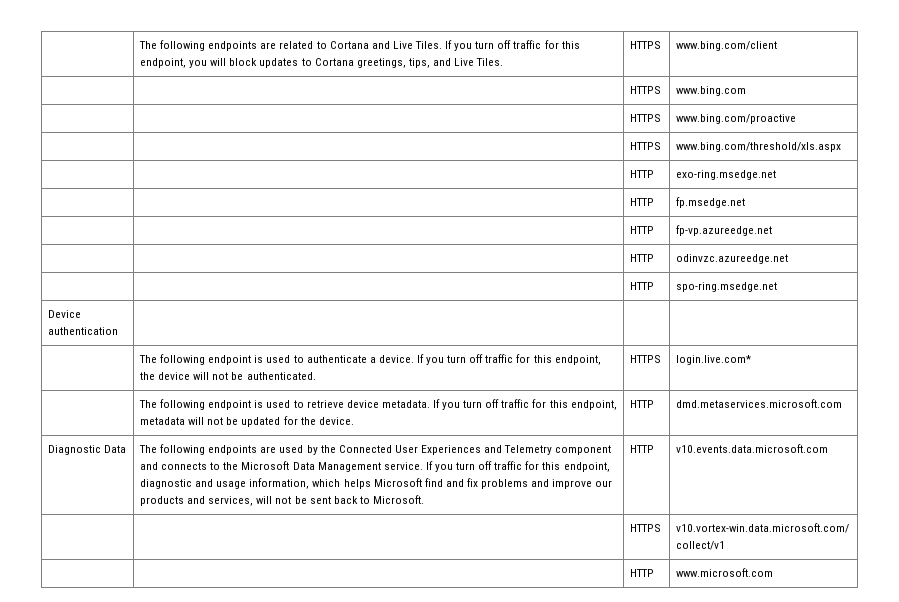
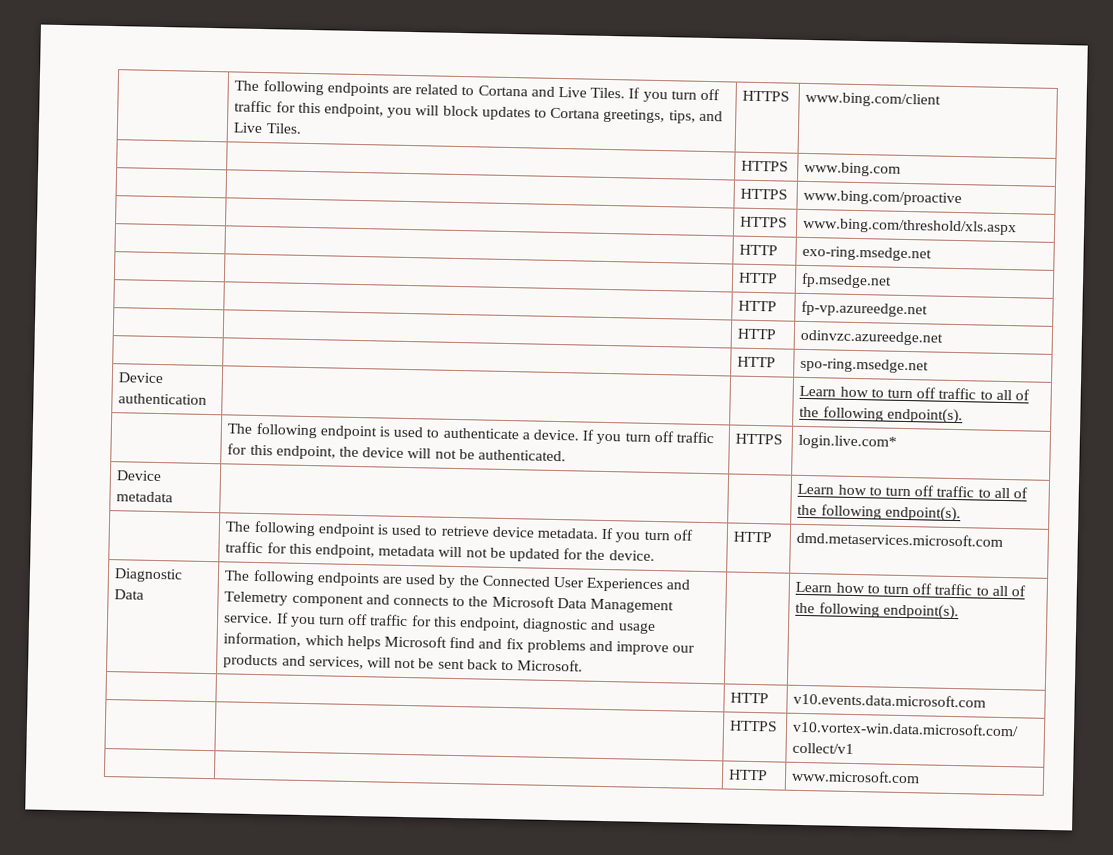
- Device authentication | | |
+ Device authentication | | | Learn how to turn off traffic to all of the following endpoint(s).
+ Device metadata | | | Learn how to turn off traffic to all of the following endpoint(s).
- If you turn off traffic for this endpoint, diagnostic and usage information, which helps Microsoft find and fix problems and improve our products and services, will not be sent back to Microsoft. | HTTP | v10.events.data.microsoft.com
+ If you turn off traffic for this endpoint, diagnostic and usage information, which helps Microsoft find and fix problems and improve our products and services, will not be sent back to Microsoft. | | Learn how to turn off traffic to all of the following endpoint(s).
+ | | HTTP | v10.events.data.microsoft.com

